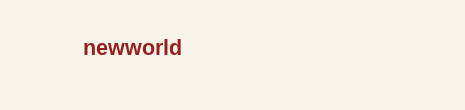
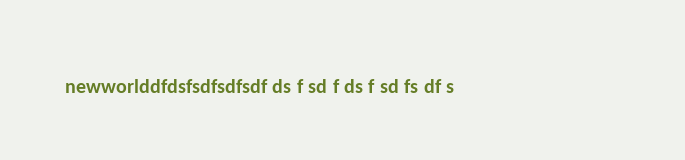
- newworld
+ newworlddfdsfsdfsdfsdf ds f sd f ds f sd fs df s

